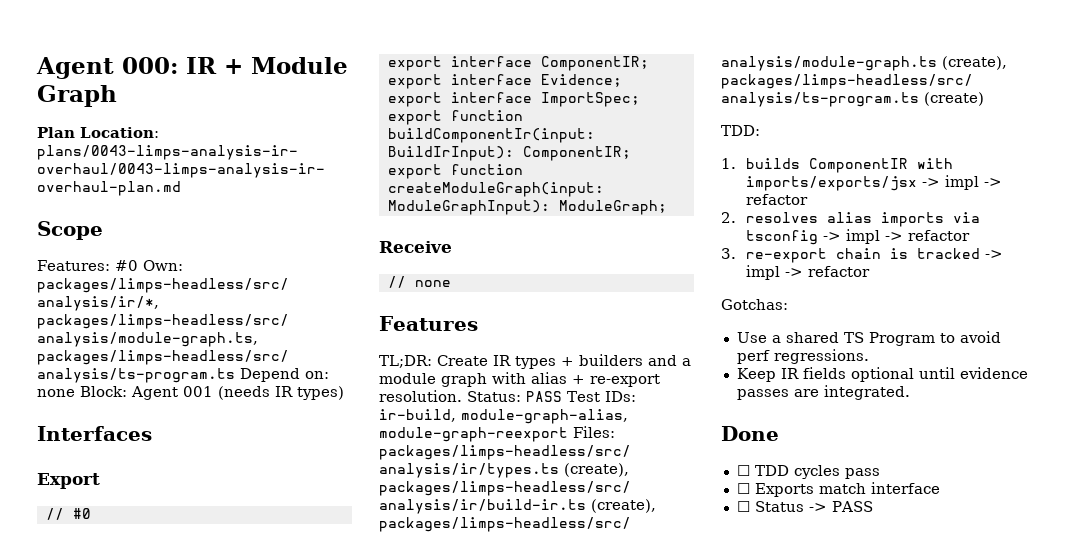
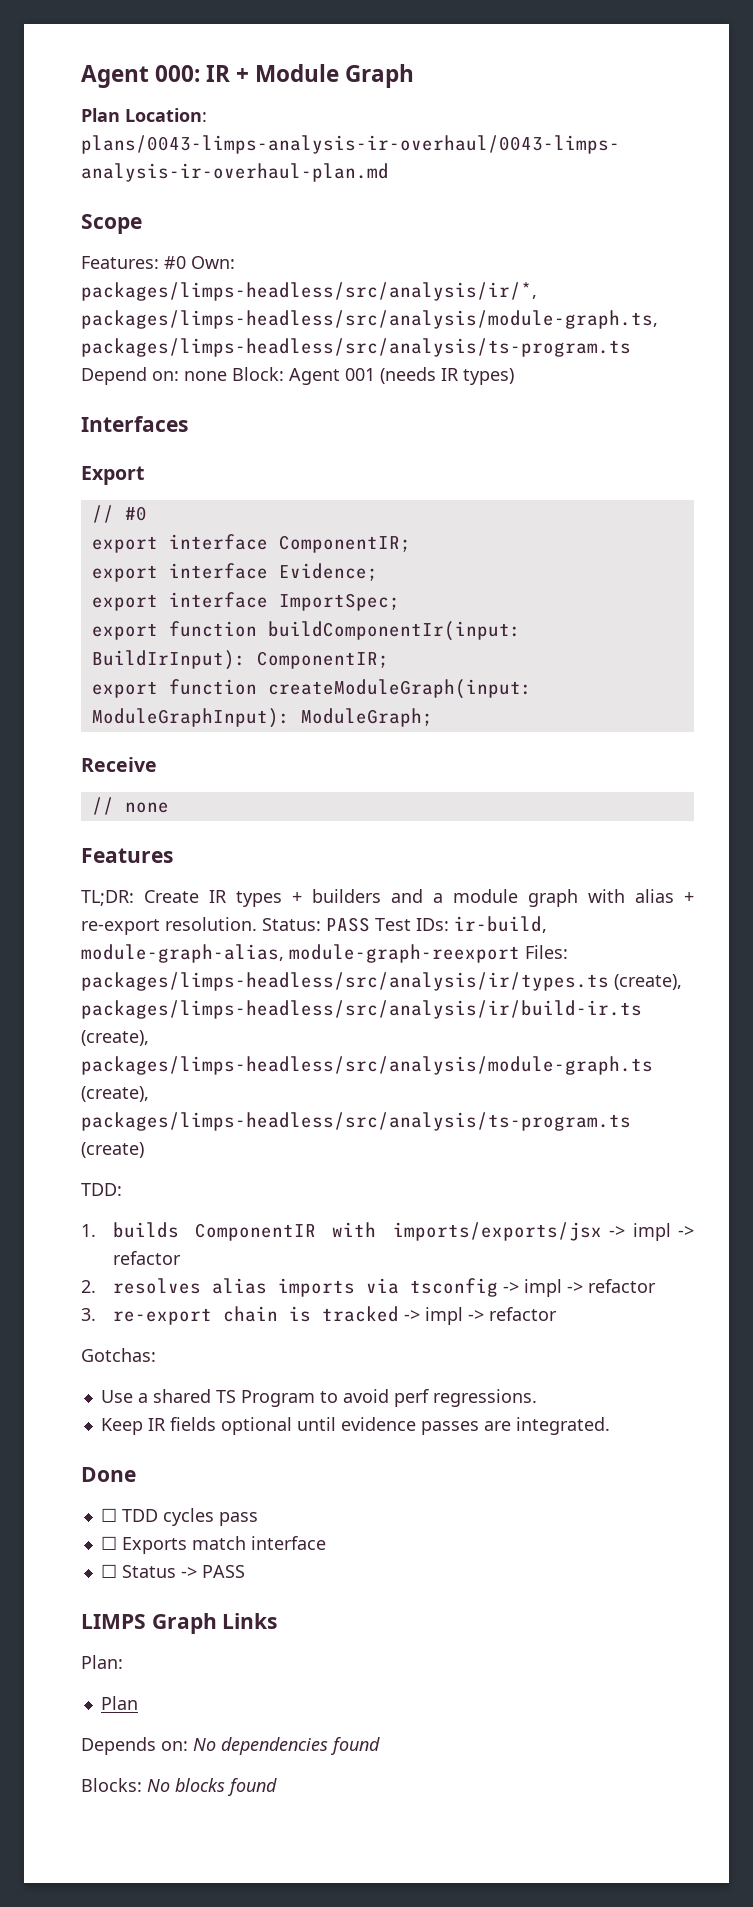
+ LIMPS Graph Links
+ Plan:
+ Plan
+ Depends on: No dependencies found
+ Blocks: No blocks found

